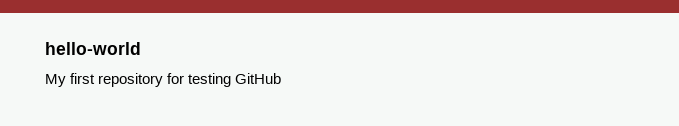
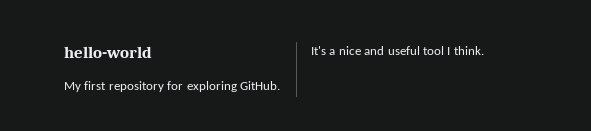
- My first repository for testing GitHub
+ My first repository for exploring GitHub. It's a nice and useful tool I think.

